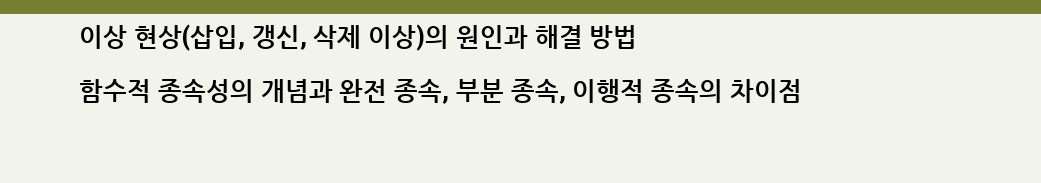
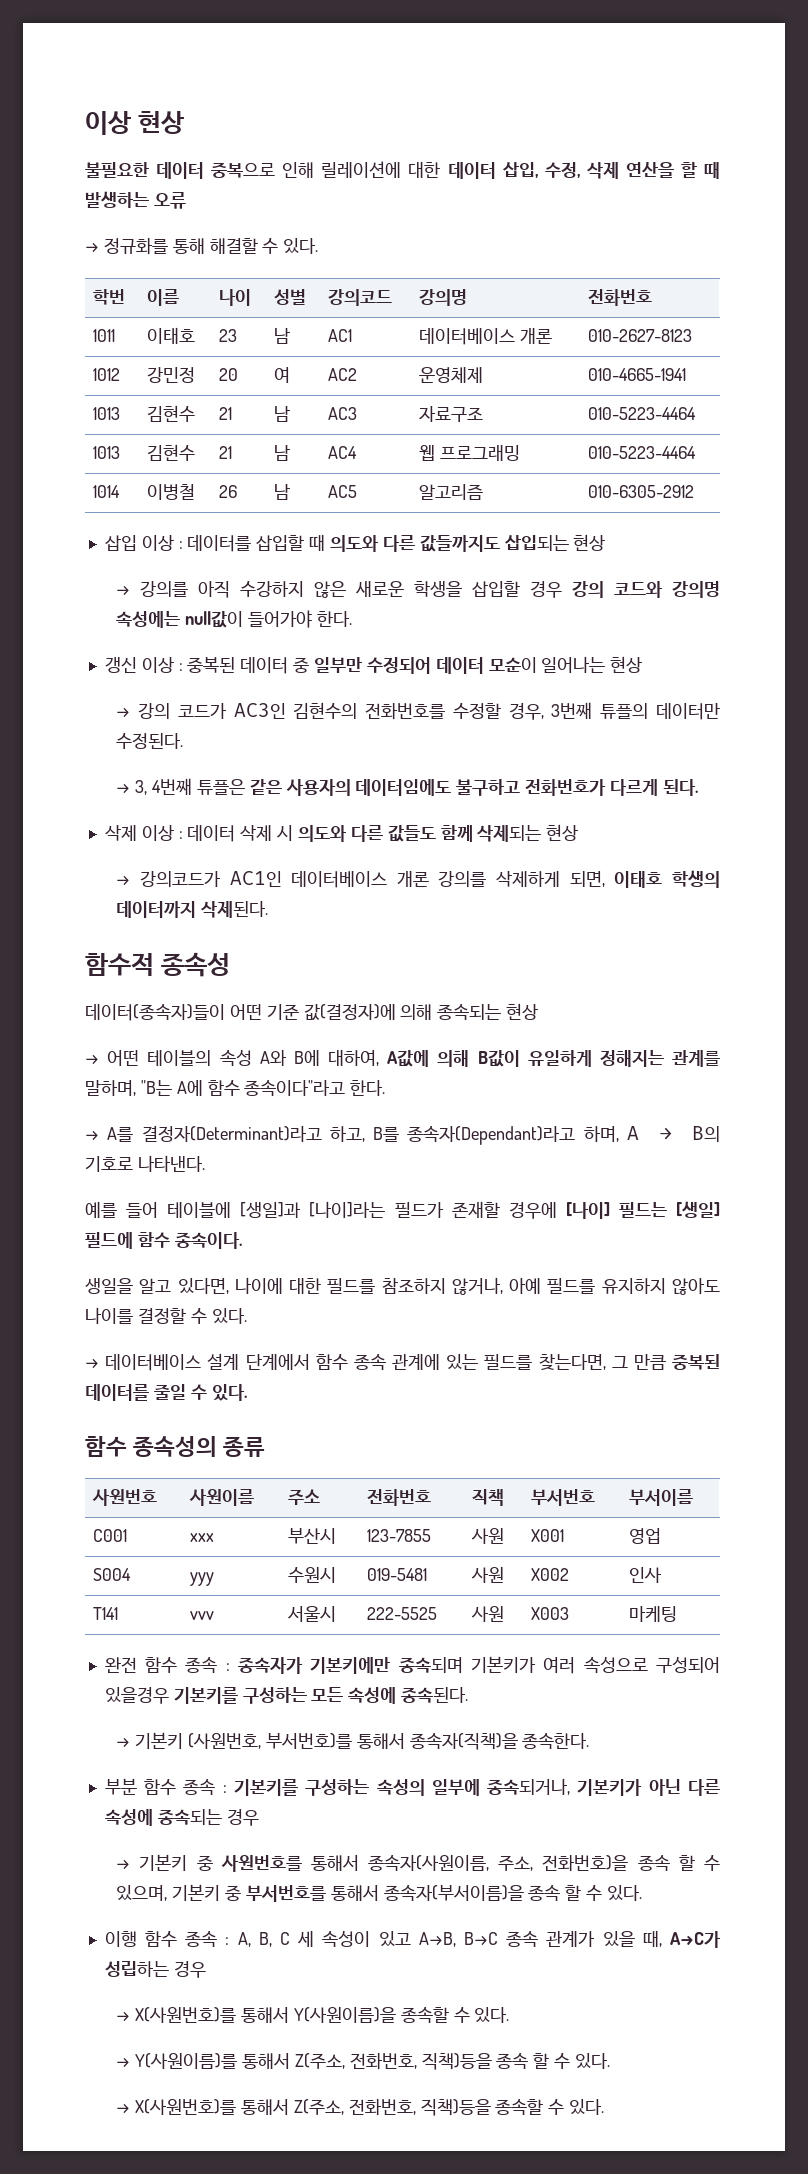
- 이상 현상(삽입, 갱신, 삭제 이상)의 원인과 해결 방법
- 함수적 종속성의 개념과 완전 종속, 부분 종속, 이행적 종속의 차이점
+ 이상 현상
+ 불필요한 데이터 중복으로 인해 릴레이션에 대한 데이터 삽입, 수정, 삭제 연산을 할 때 발생하는 오류
+ → 정규화를 통해 해결할 수 있다.
+ 학번 | 이름 | 나이 | 성별 | 강의코드 | 강의명 | 전화번호
+ 1011 | 이태호 | 23 | 남 | AC1 | 데이터베이스 개론 | 010-2627-8123
+ 1012 | 강민정 | 20 | 여 | AC2 | 운영체제 | 010-4665-1941
+ 1013 | 김현수 | 21 | 남 | AC3 | 자료구조 | 010-5223-4464
+ 1013 | 김현수 | 21 | 남 | AC4 | 웹 프로그래밍 | 010-5223-4464
+ 1014 | 이병철 | 26 | 남 | AC5 | 알고리즘 | 010-6305-2912
+ 삽입 이상 : 데이터를 삽입할 때 의도와 다른 값들까지도 삽입되는 현상
+ → 강의를 아직 수강하지 않은 새로운 학생을 삽입할 경우 강의 코드와 강의명 속성에는 null값이 들어가야 한다.
+ 갱신 이상 : 중복된 데이터 중 일부만 수정되어 데이터 모순이 일어나는 현상
+ → 강의 코드가 AC3인 김현수의 전화번호를 수정할 경우, 3번째 튜플의 데이터만 수정된다.
+ → 3, 4번째 튜플은 같은 사용자의 데이터임에도 불구하고 전화번호가 다르게 된다.
+ 삭제 이상 : 데이터 삭제 시 의도와 다른 값들도 함께 삭제되는 현상
+ → 강의코드가 AC1인 데이터베이스 개론 강의를 삭제하게 되면, 이태호 학생의 데이터까지 삭제된다.
+ 함수적 종속성
+ 데이터(종속자)들이 어떤 기준 값(결정자)에 의해 종속되는 현상
+ → 어떤 테이블의 속성 A와 B에 대하여, A값에 의해 B값이 유일하게 정해지는 관계를 말하며, "B는 A에 함수 종속이다"라고 한다.
+ → A를 결정자(Determinant)라고 하고, B를 종속자(Dependant)라고 하며, A → B의 기호로 나타낸다.
+ 예를 들어 테이블에 [생일]과 [나이]라는 필드가 존재할 경우에 [나이] 필드는 [생일] 필드에 함수 종속이다.
+ 생일을 알고 있다면, 나이에 대한 필드를 참조하지 않거나, 아예 필드를 유지하지 않아도 나이를 결정할 수 있다.
+ → 데이터베이스 설계 단계에서 함수 종속 관계에 있는 필드를 찾는다면, 그 만큼 중복된 데이터를 줄일 수 있다.
+ 함수 종속성의 종류
+ 사원번호 | 사원이름 | 주소 | 전화번호 | 직책 | 부서번호 | 부서이름
+ C001 | xxx | 부산시 | 123-7855 | 사원 | X001 | 영업
+ S004 | yyy | 수원시 | 019-5481 | 사원 | X002 | 인사
+ T141 | vvv | 서울시 | 222-5525 | 사원 | X003 | 마케팅
+ 완전 함수 종속 : 종속자가 기본키에만 종속되며 기본키가 여러 속성으로 구성되어 있을경우 기본키를 구성하는 모든 속성에 종속된다.
+ → 기본키 (사원번호, 부서번호)를 통해서 종속자(직책)을 종속한다.
+ 부분 함수 종속 : 기본키를 구성하는 속성의 일부에 종속되거나, 기본키가 아닌 다른 속성에 종속되는 경우
+ → 기본키 중 사원번호를 통해서 종속자(사원이름, 주소, 전화번호)을 종속 할 수 있으며, 기본키 중 부서번호를 통해서 종속자(부서이름)을 종속 할 수 있다.
+ 이행 함수 종속 : A, B, C 세 속성이 있고 A→B, B→C 종속 관계가 있을 때, A→C가 성립하는 경우
+ → X(사원번호)를 통해서 Y(사원이름)을 종속할 수 있다.
+ → Y(사원이름)를 통해서 Z(주소, 전화번호, 직책)등을 종속 할 수 있다.
+ → X(사원번호)를 통해서 Z(주소, 전화번호, 직책)등을 종속할 수 있다.

